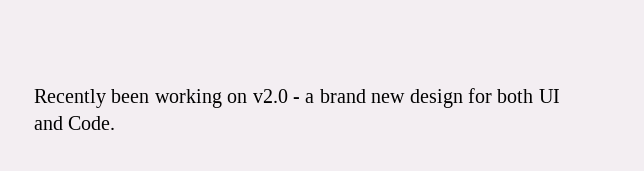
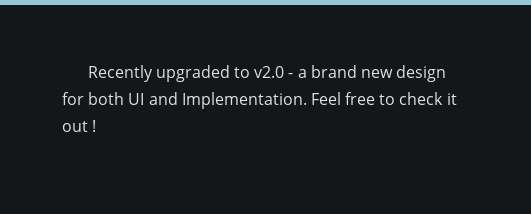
- Recently been working on v2.0 - a brand new design for both UI and Code.
+ Recently upgraded to v2.0 - a brand new design for both UI and Implementation. Feel free to check it out !

